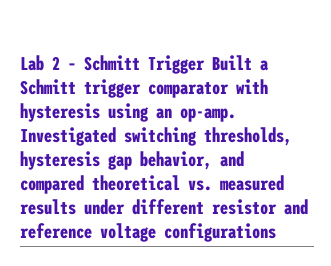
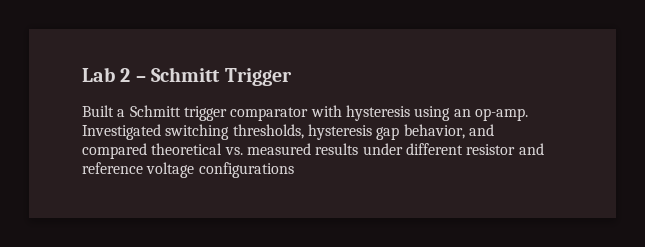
- Lab 2 – Schmitt Trigger Built a Schmitt trigger comparator with hysteresis using an op-amp.
+ Lab 2 – Schmitt Trigger
+ Built a Schmitt trigger comparator with hysteresis using an op-amp.

